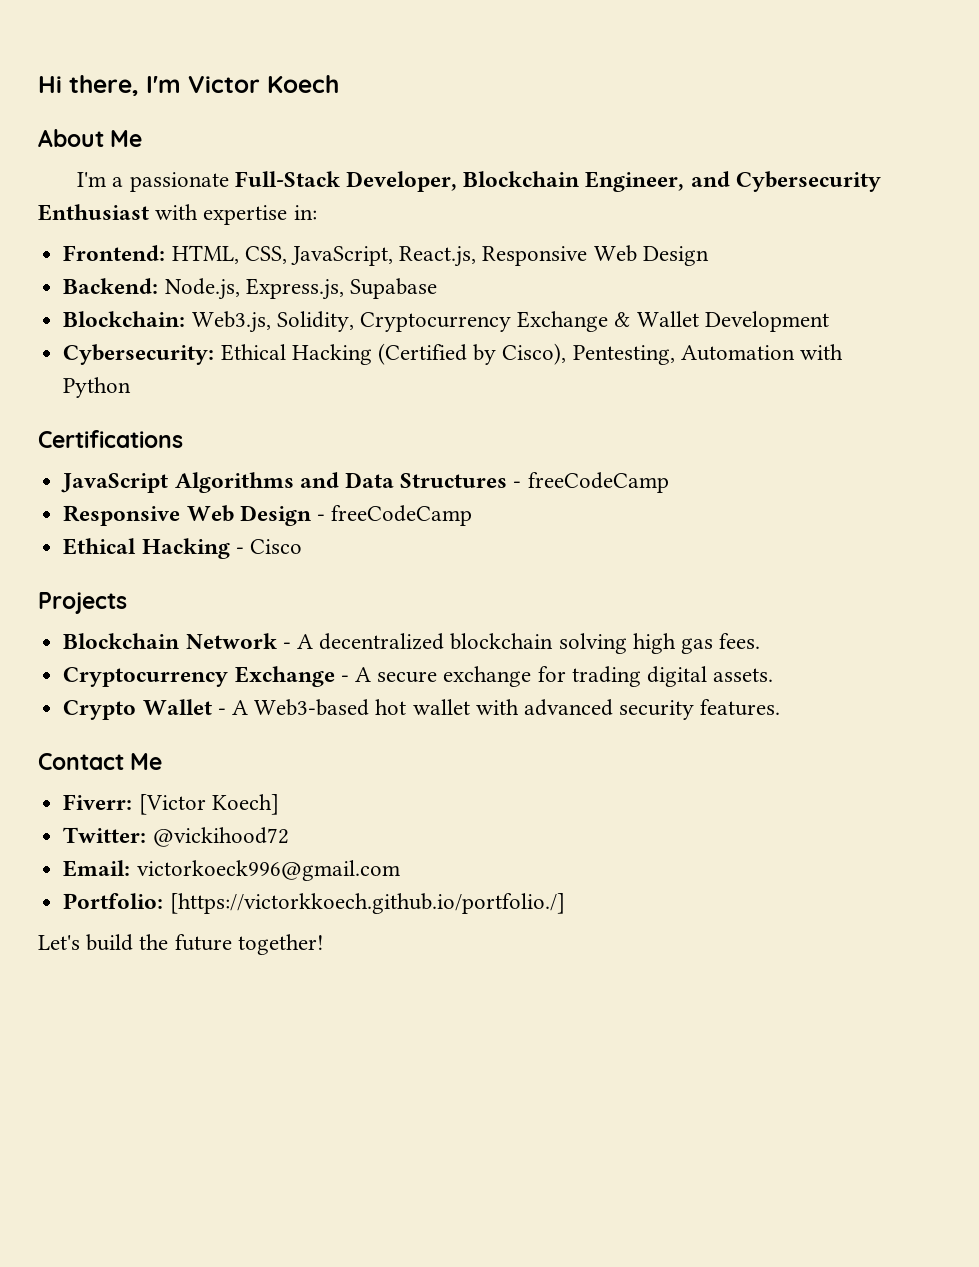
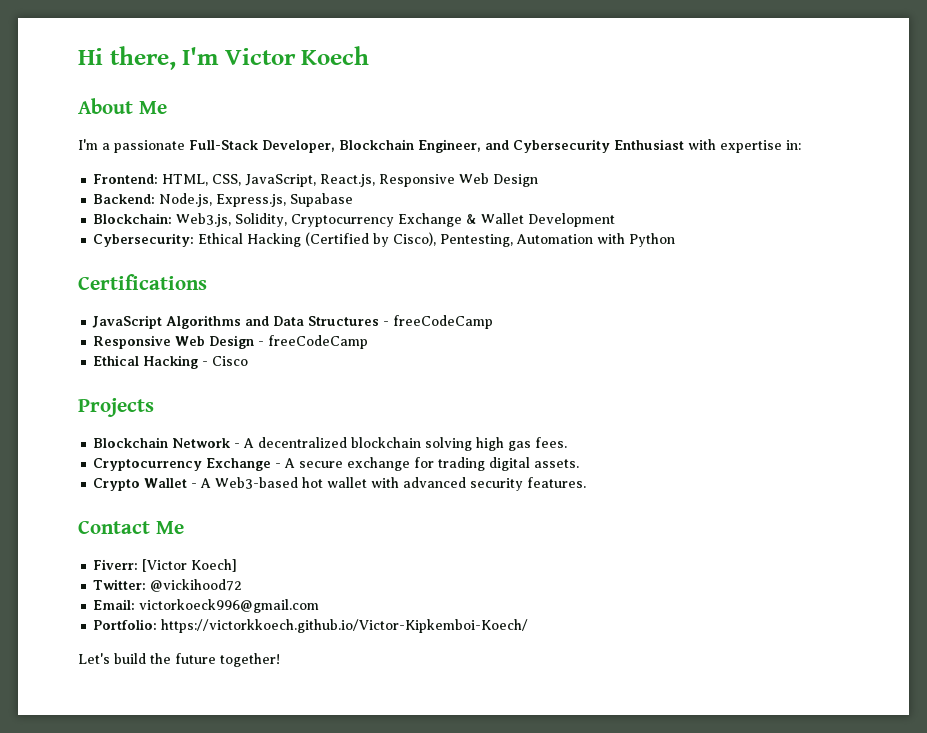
- Portfolio: [https://victorkkoech.github.io/portfolio./]
+ Portfolio: https://victorkkoech.github.io/Victor-Kipkemboi-Koech/

